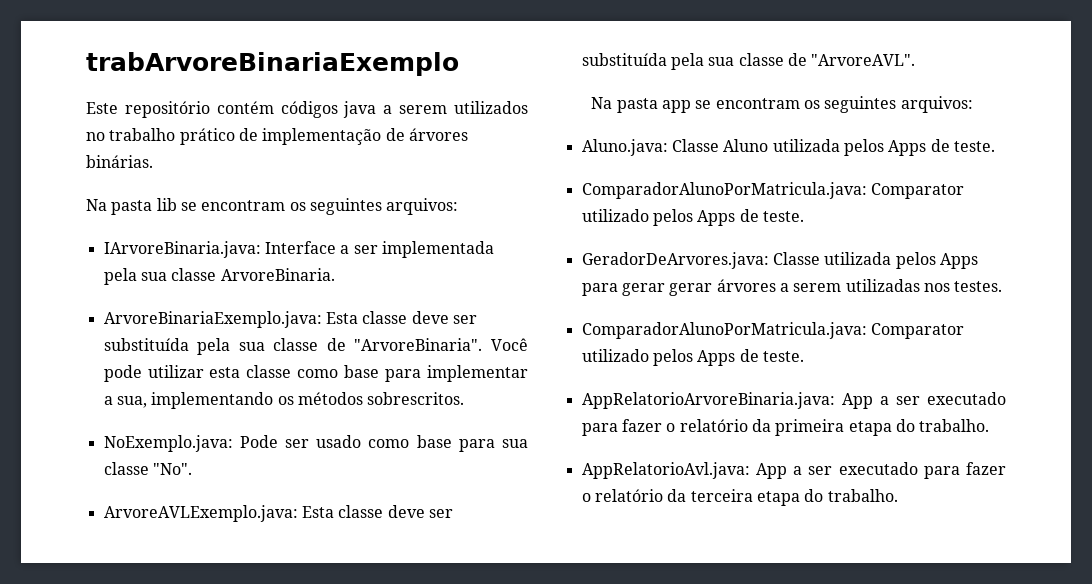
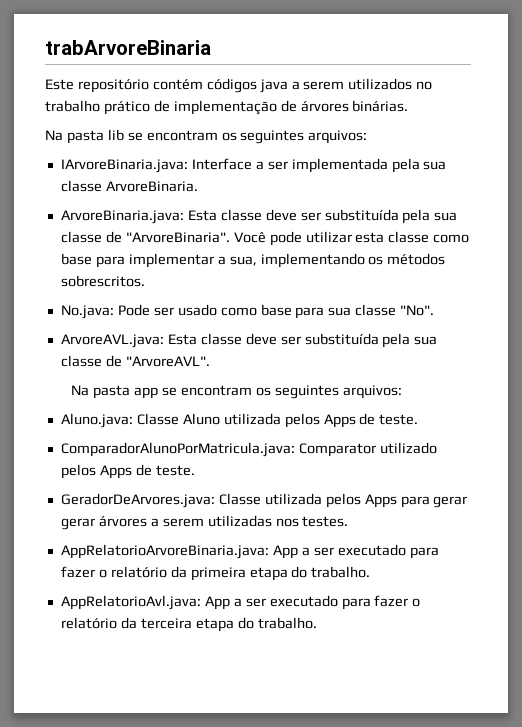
- trabArvoreBinariaExemplo
+ trabArvoreBinaria
- ArvoreBinariaExemplo.java: Esta classe deve ser substituída pela sua classe de "ArvoreBinaria".
+ ArvoreBinaria.java: Esta classe deve ser substituída pela sua classe de "ArvoreBinaria".
- NoExemplo.java: Pode ser usado como base para sua classe "No".
+ No.java: Pode ser usado como base para sua classe "No".
- ArvoreAVLExemplo.java: Esta classe deve ser substituída pela sua classe de "ArvoreAVL".
+ ArvoreAVL.java: Esta classe deve ser substituída pela sua classe de "ArvoreAVL".
  GeradorDeArvores.java: Classe utilizada pelos Apps para gerar gerar árvores a serem utilizadas nos testes.
- ComparadorAlunoPorMatricula.java: Comparator utilizado pelos Apps de teste.

